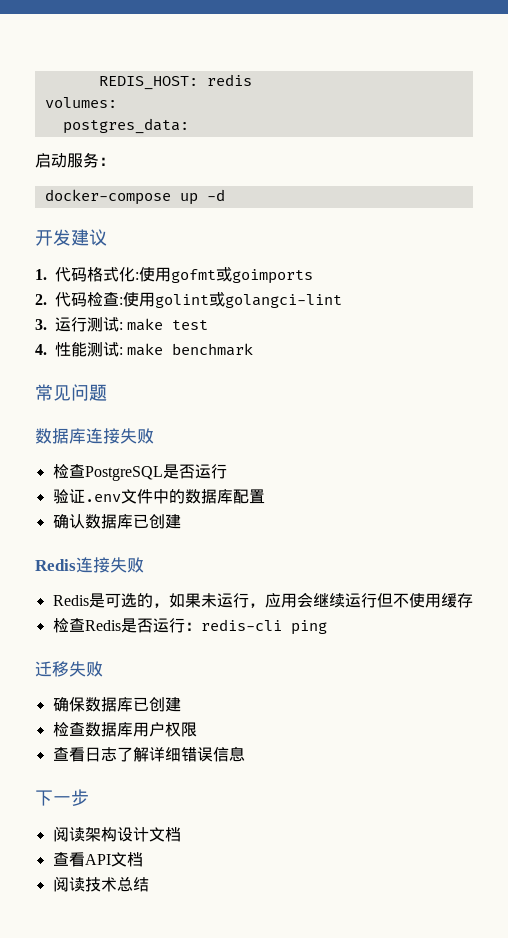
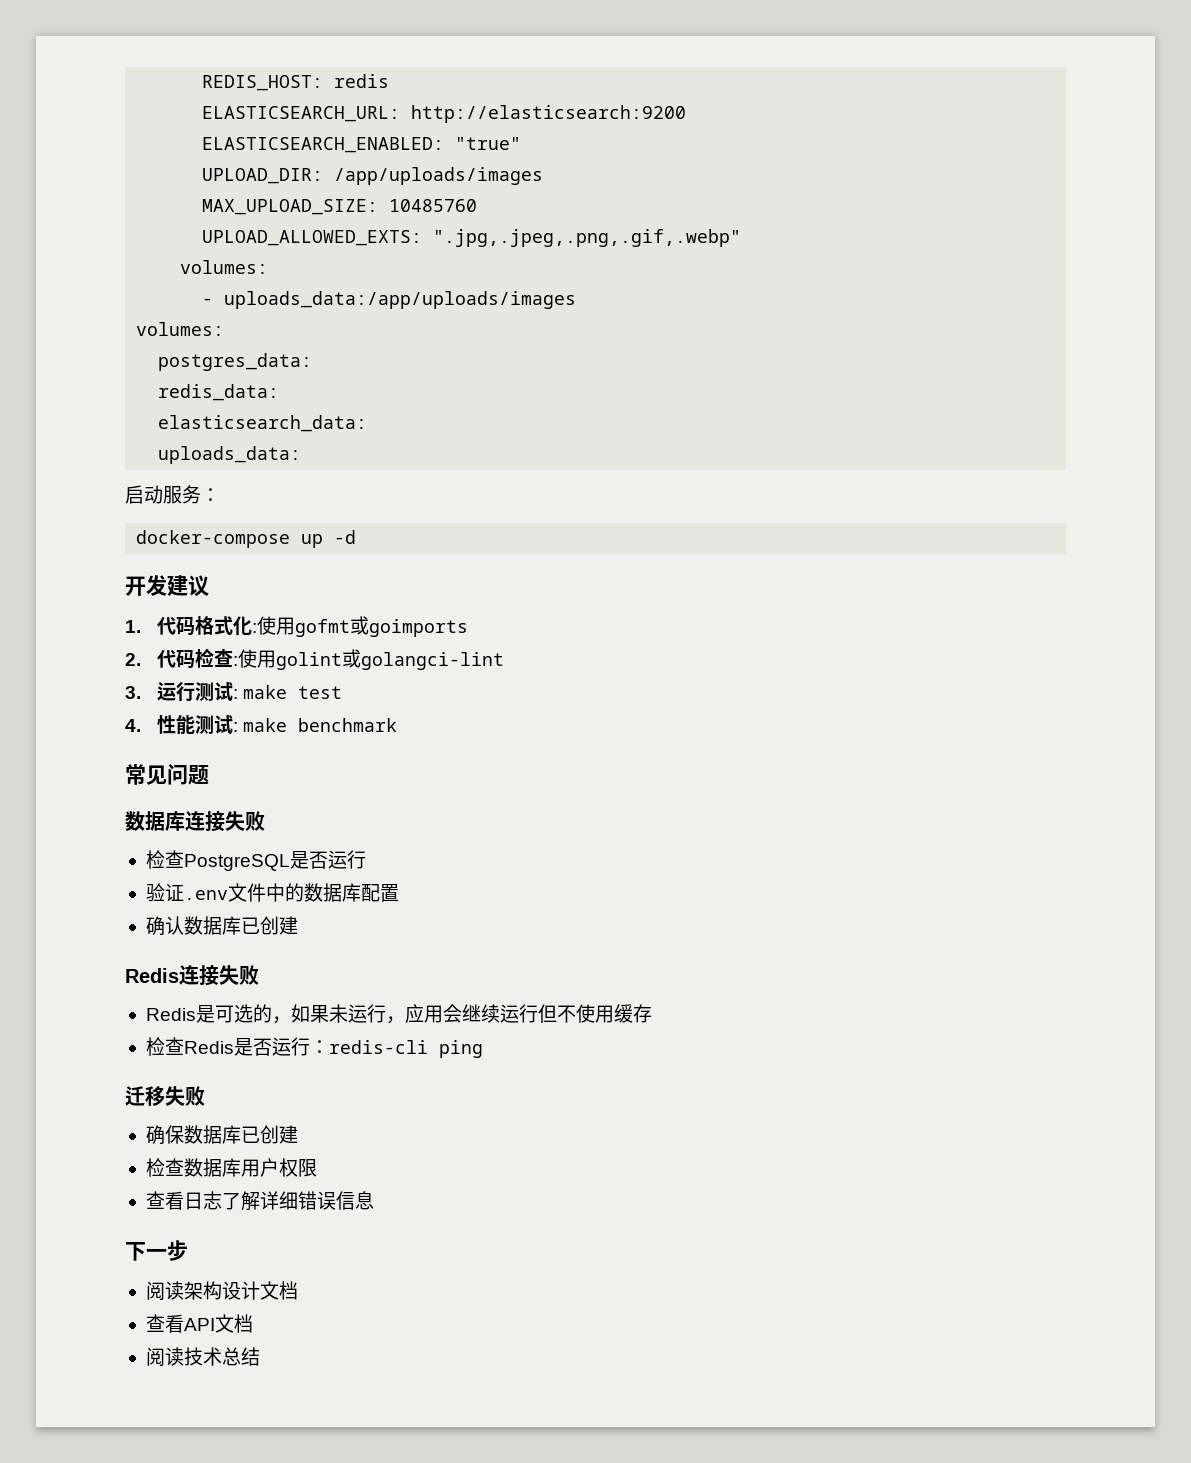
+ ELASTICSEARCH_URL: http://elasticsearch:9200
+ ELASTICSEARCH_ENABLED: "true"
+ UPLOAD_DIR: /app/uploads/images
+ MAX_UPLOAD_SIZE: 10485760
+ UPLOAD_ALLOWED_EXTS: ".jpg,.jpeg,.png,.gif,.webp"
+ volumes:
+ - uploads_data:/app/uploads/images
+ redis_data:
+ elasticsearch_data:
+ uploads_data:

